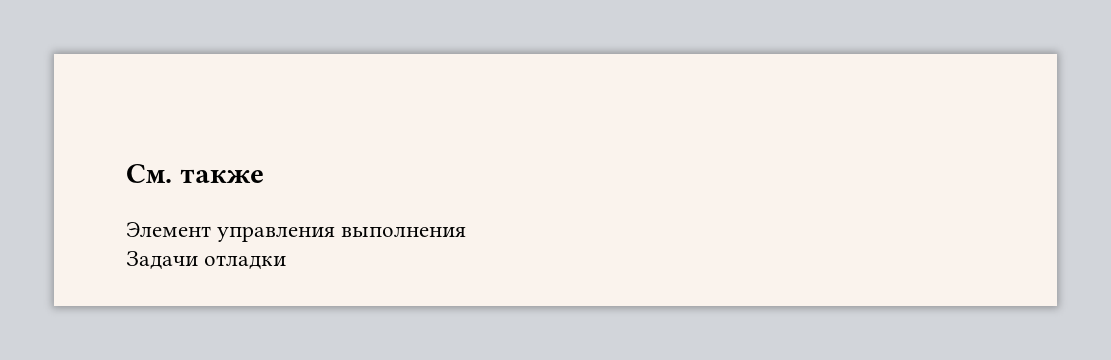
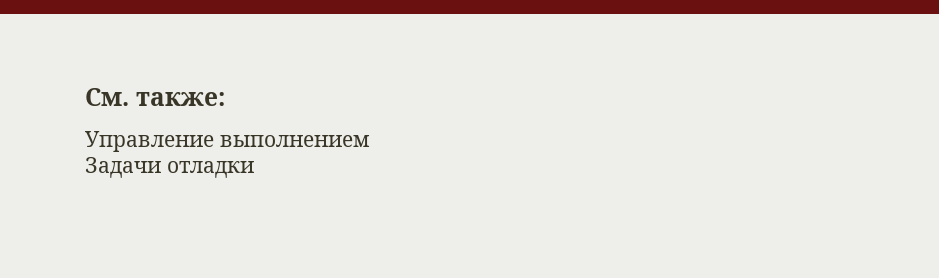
- См. также
- Элемент управления выполнения
+ См. также:
+ Управление выполнением

